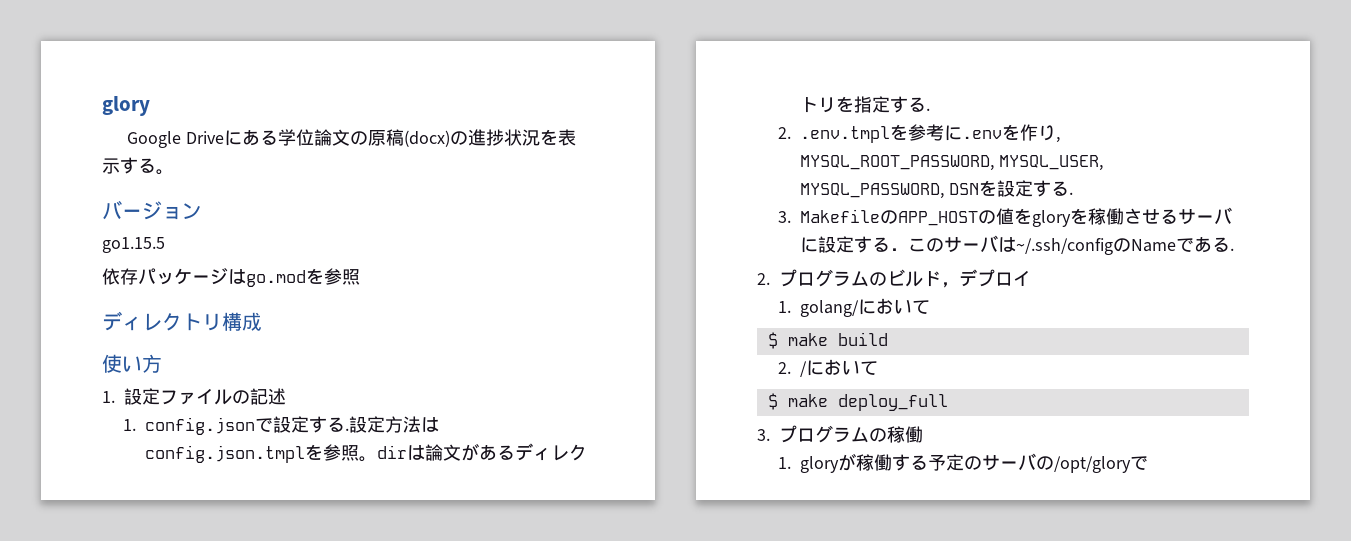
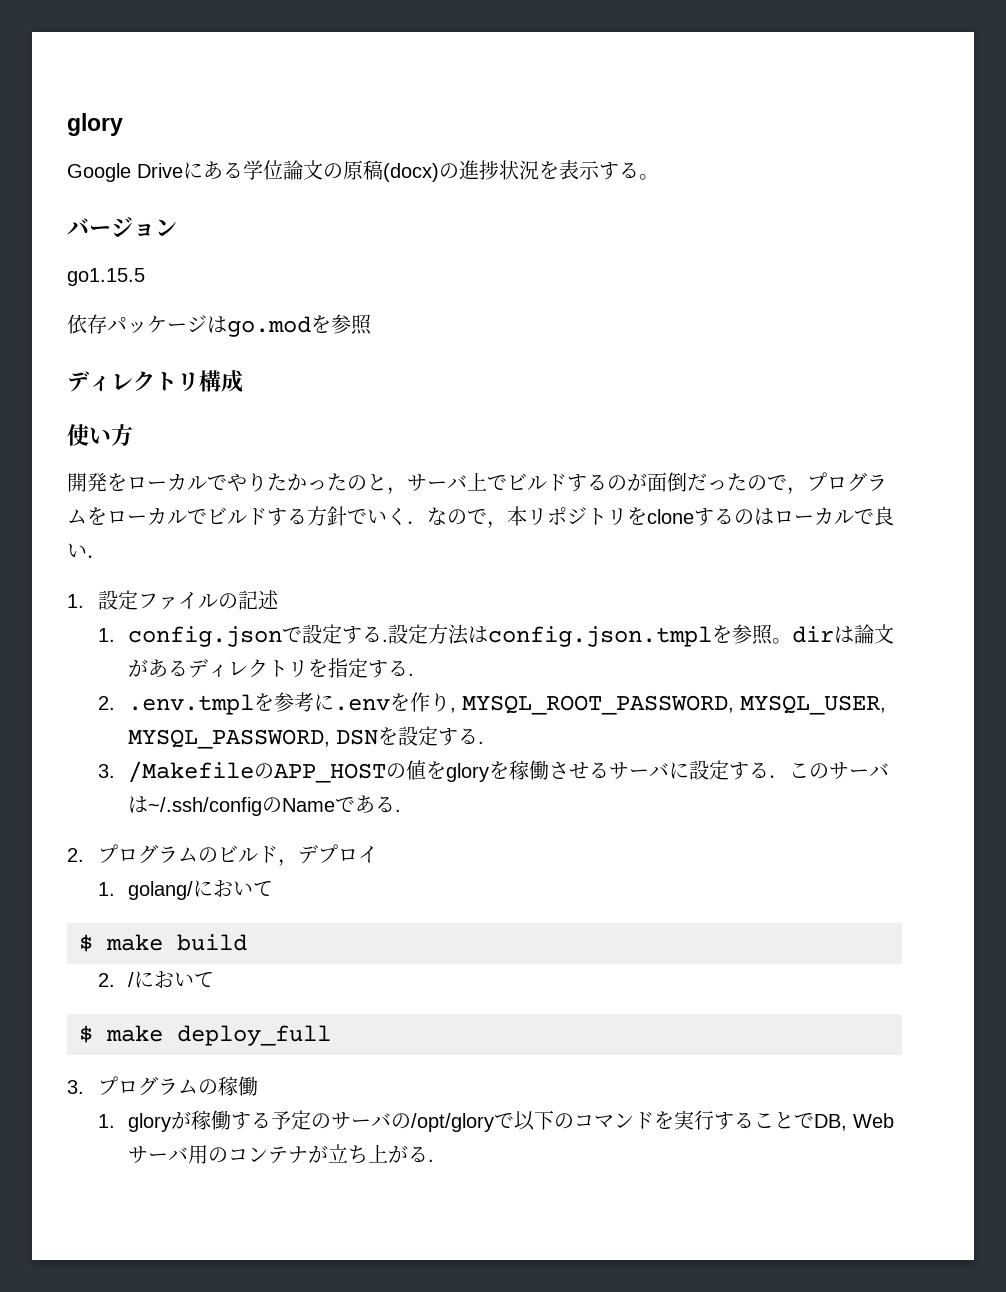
+ 開発をローカルでやりたかったのと，サーバ上でビルドするのが面倒だったので，プログラムをローカルでビルドする方針でいく．なので，本リポジトリをcloneするのはローカルで良い．
- 3. MakefileのAPP_HOSTの値をgloryを稼働させるサーバに設定する．このサーバは~/.ssh/configのNameである.
+ 3. /MakefileのAPP_HOSTの値をgloryを稼働させるサーバに設定する．このサーバは~/.ssh/configのNameである.
- 1. gloryが稼働する予定のサーバの/opt/gloryで
+ 1. gloryが稼働する予定のサーバの/opt/gloryで以下のコマンドを実行することでDB, Webサーバ用のコンテナが立ち上がる.

